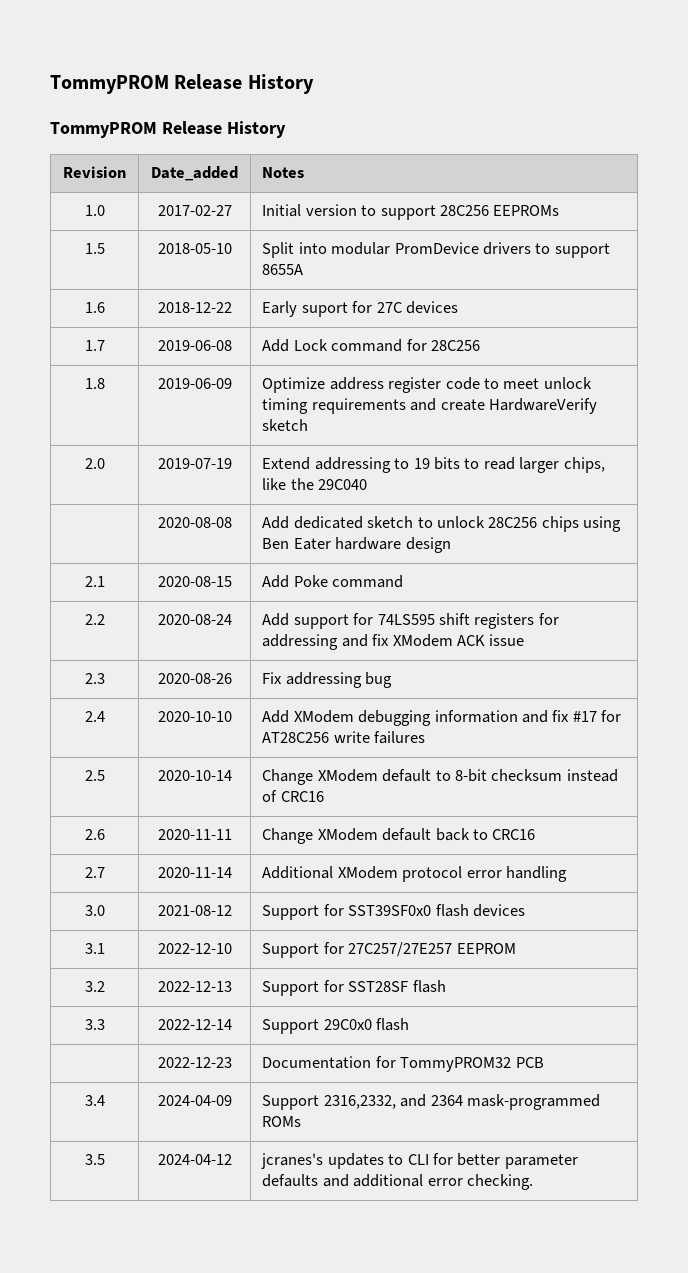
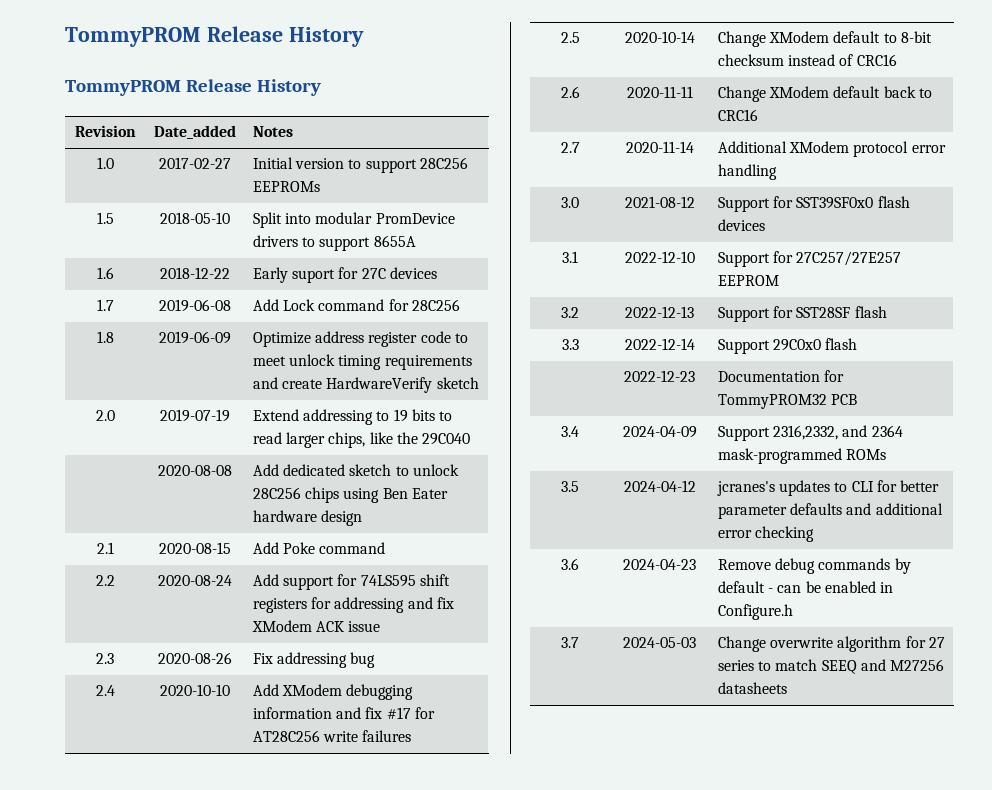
- 3.5 | 2024-04-12 | jcranes's updates to CLI for better parameter defaults and additional error checking.
+ 3.5 | 2024-04-12 | jcranes's updates to CLI for better parameter defaults and additional error checking
+ 3.6 | 2024-04-23 | Remove debug commands by default - can be enabled in Configure.h
+ 3.7 | 2024-05-03 | Change overwrite algorithm for 27 series to match SEEQ and M27256 datasheets

